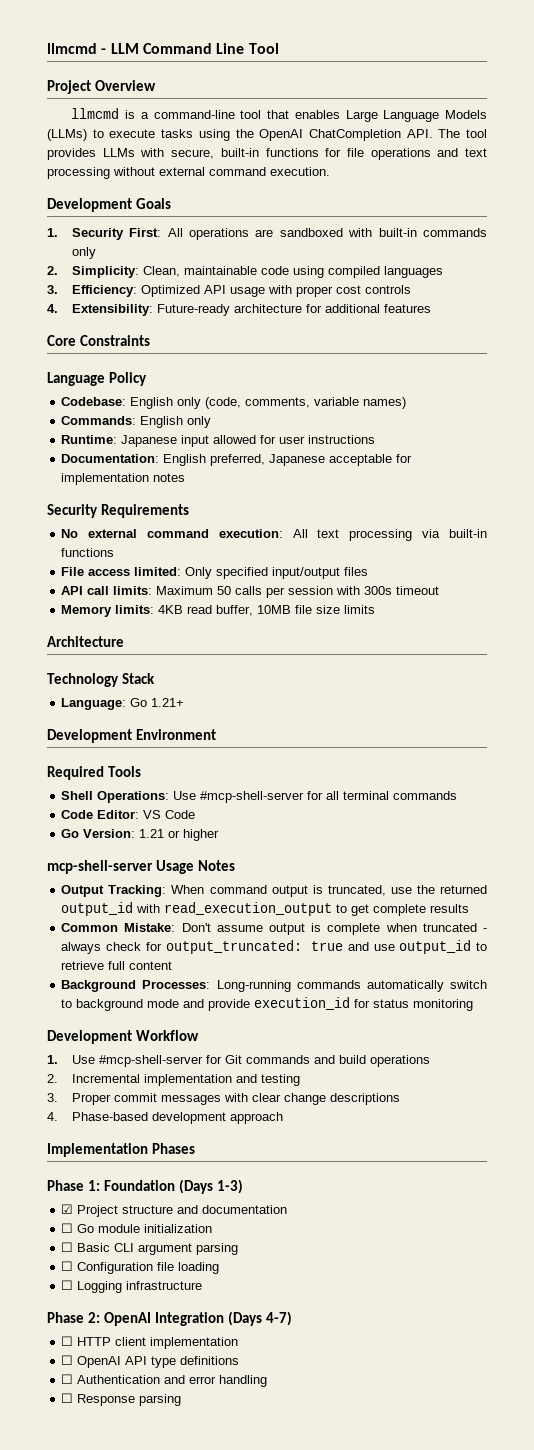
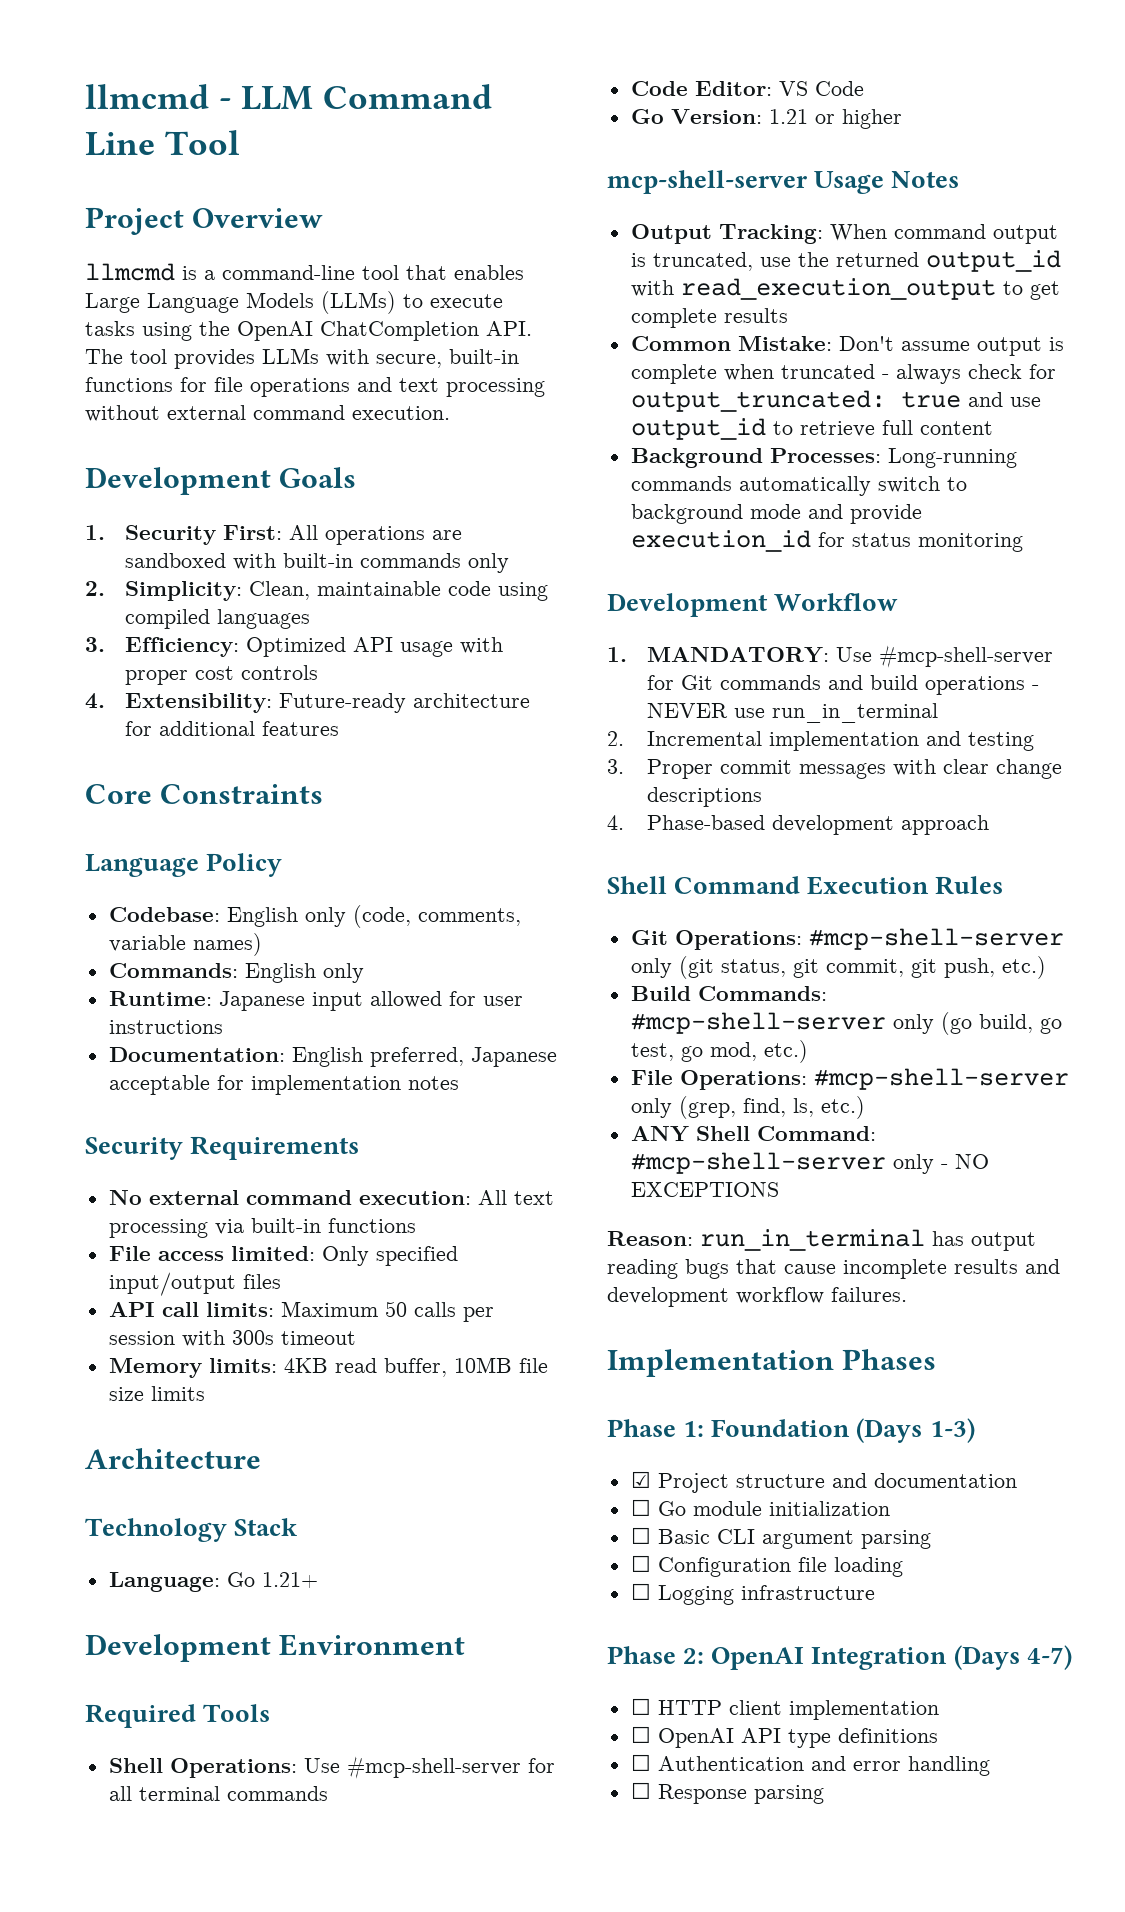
- 1. Use #mcp-shell-server for Git commands and build operations
+ 1. MANDATORY: Use #mcp-shell-server for Git commands and build operations - NEVER use run_in_terminal
+ Shell Command Execution Rules
+ Git Operations: #mcp-shell-server only (git status, git commit, git push, etc.)
+ Build Commands: #mcp-shell-server only (go build, go test, go mod, etc.)
+ File Operations: #mcp-shell-server only (grep, find, ls, etc.)
+ ANY Shell Command: #mcp-shell-server only - NO EXCEPTIONS
+ Reason: run_in_terminal has output reading bugs that cause incomplete results and development workflow failures.

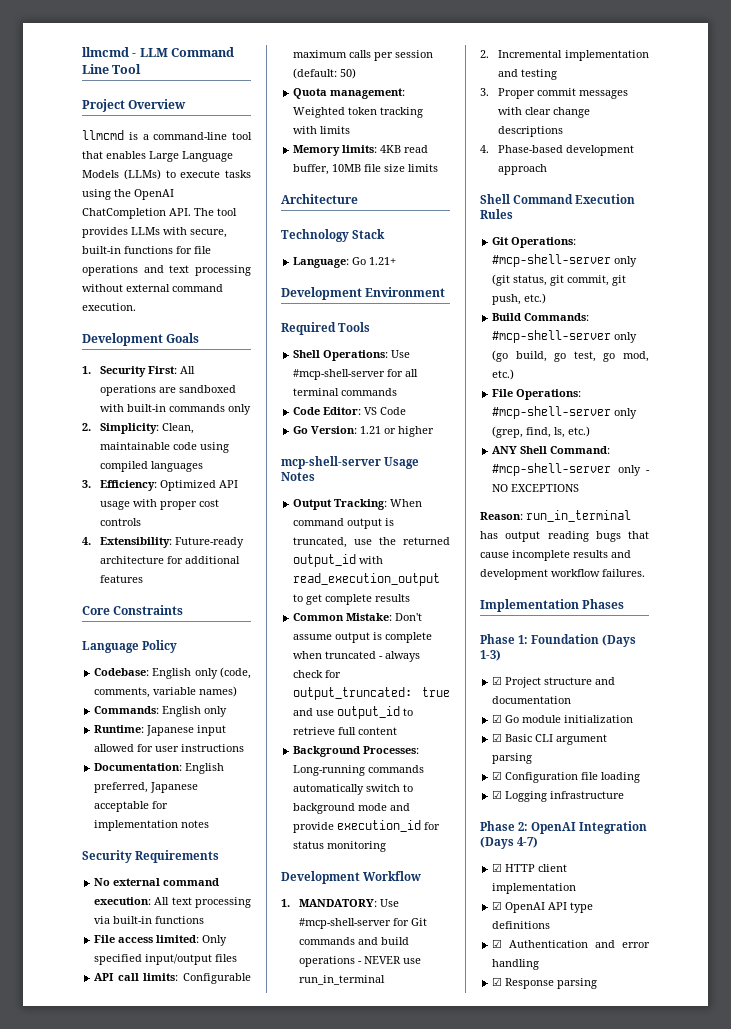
- API call limits: Maximum 50 calls per session with 300s timeout
+ API call limits: Configurable maximum calls per session (default: 50)
+ Quota management: Weighted token tracking with limits
- ☐ Go module initialization
+ ☑ Go module initialization
- ☐ Basic CLI argument parsing
+ ☑ Basic CLI argument parsing
- ☐ Configuration file loading
+ ☑ Configuration file loading
- ☐ Logging infrastructure
+ ☑ Logging infrastructure
- ☐ HTTP client implementation
+ ☑ HTTP client implementation
- ☐ OpenAI API type definitions
+ ☑ OpenAI API type definitions
- ☐ Authentication and error handling
+ ☑ Authentication and error handling
- ☐ Response parsing
+ ☑ Response parsing

